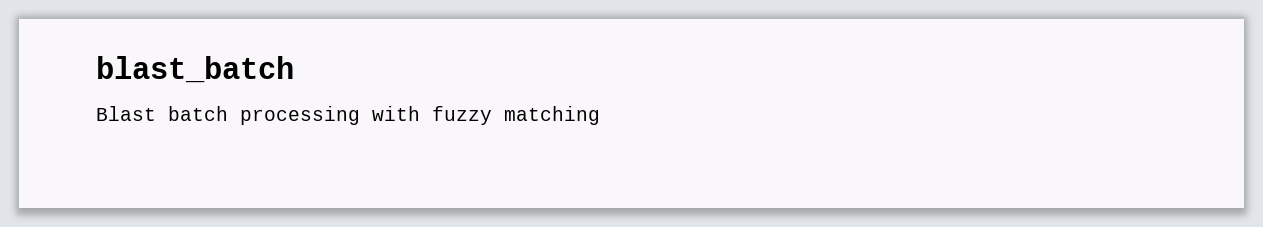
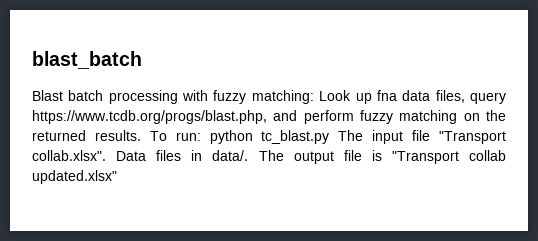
- Blast batch processing with fuzzy matching
+ Blast batch processing with fuzzy matching: Look up fna data files, query https://www.tcdb.org/progs/blast.php, and perform fuzzy matching on the returned results. To run: python tc_blast.py The input file "Transport collab.xlsx". Data files in data/. The output file is "Transport collab updated.xlsx"

